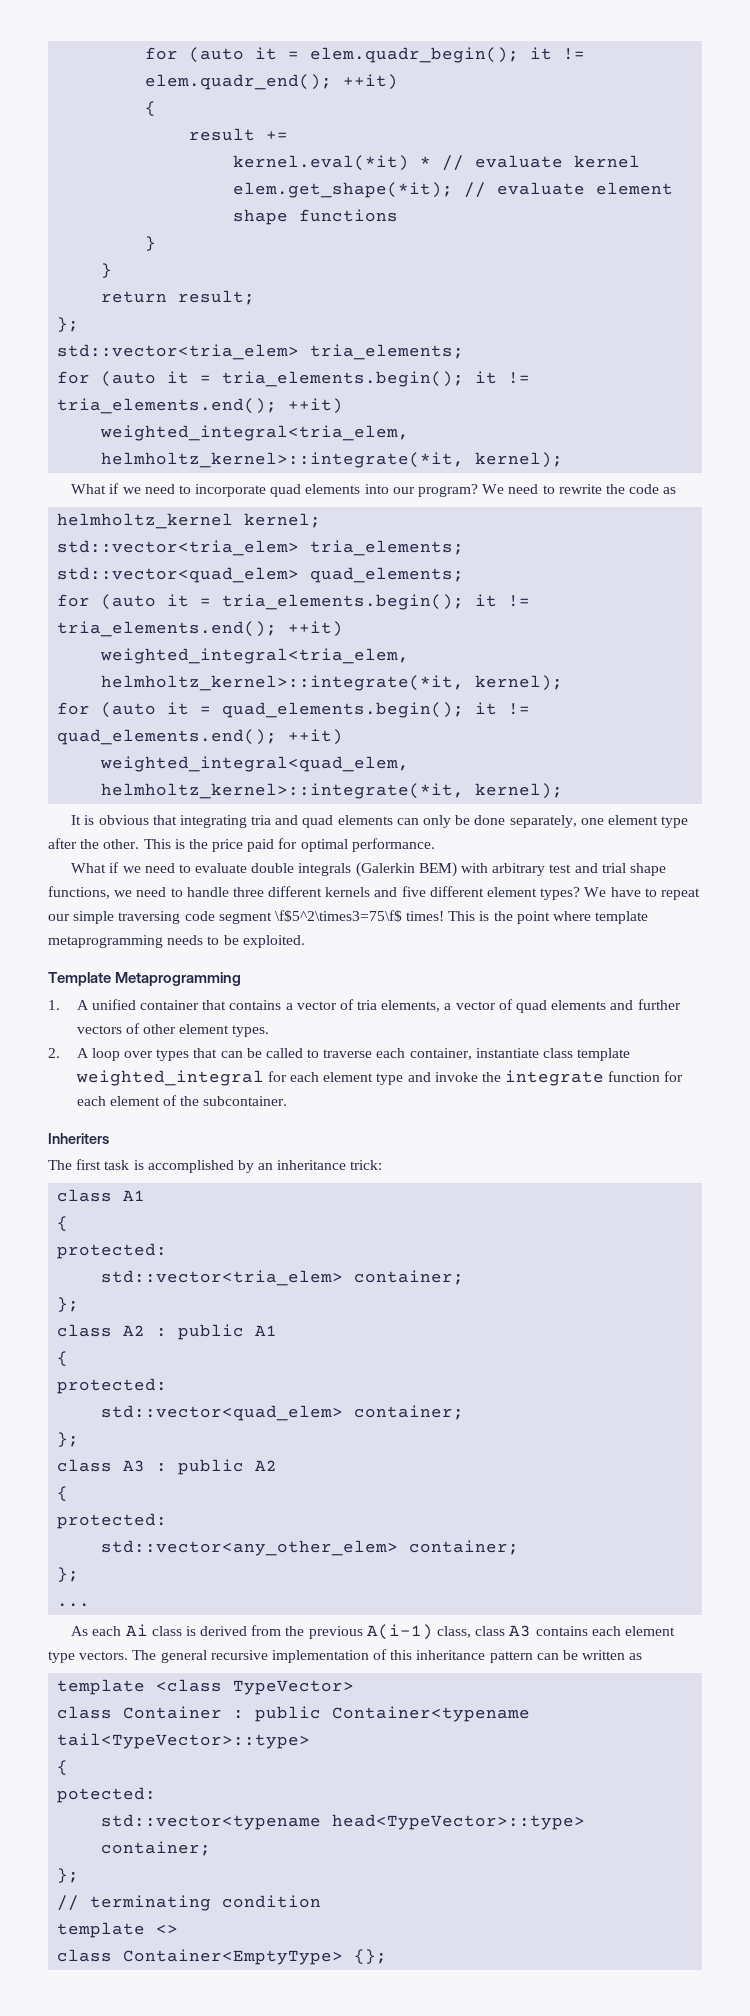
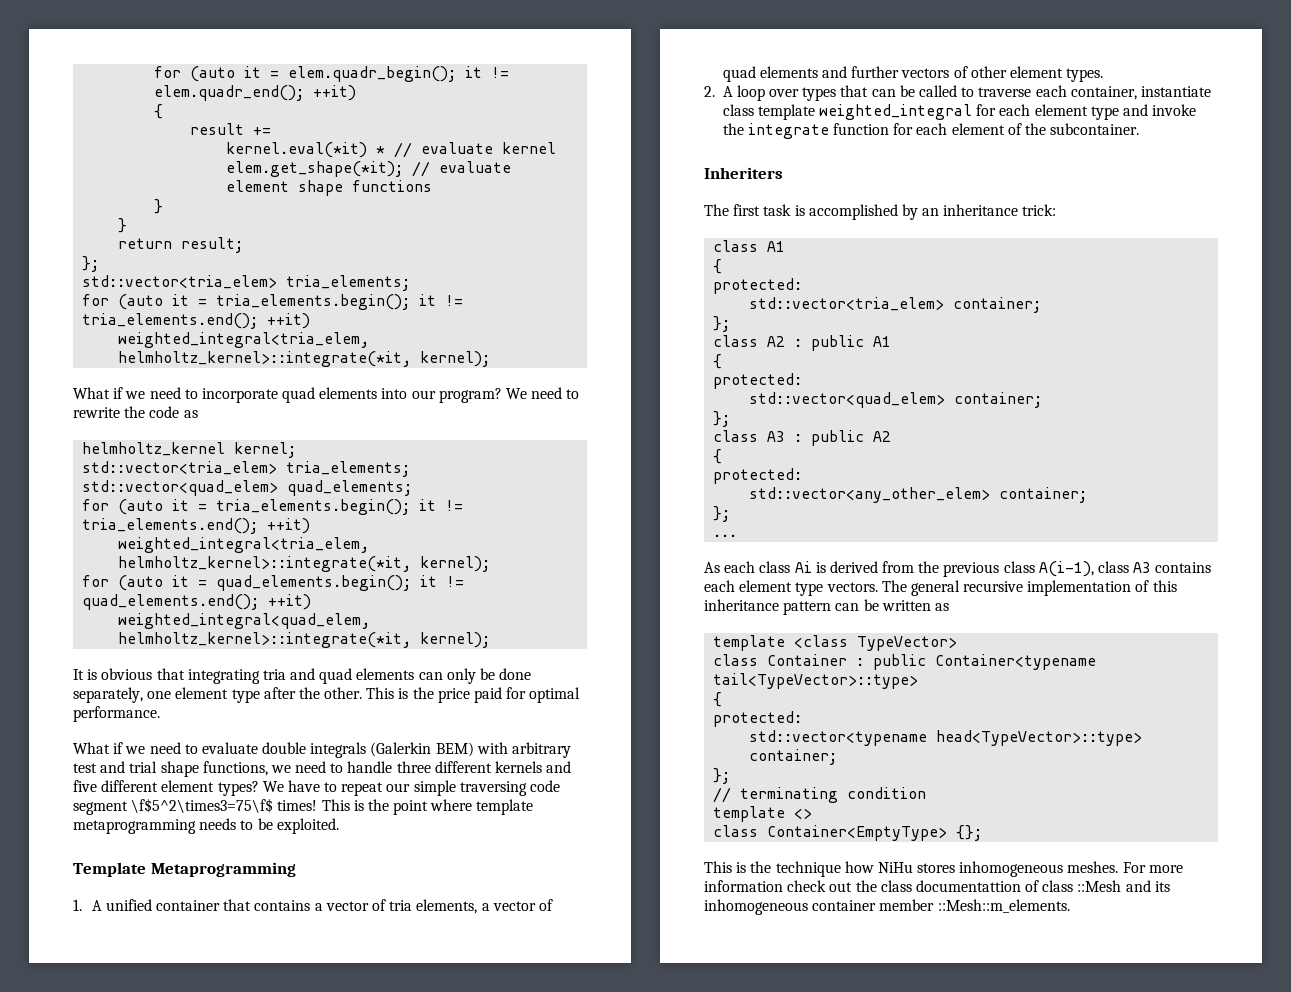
- As each Ai class is derived from the previous A(i-1) class, class A3 contains each element type vectors.
+ As each class Ai is derived from the previous class A(i-1), class A3 contains each element type vectors.
  class Container : public Container<typename tail<TypeVector>::type>
  {
- potected:
+ protected:
+ This is the technique how NiHu stores inhomogeneous meshes. For more information check out the class documentattion of class ::Mesh and its inhomogeneous container member ::Mesh::m_elements.

